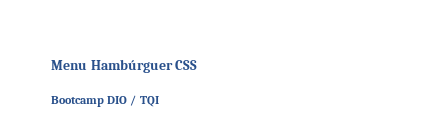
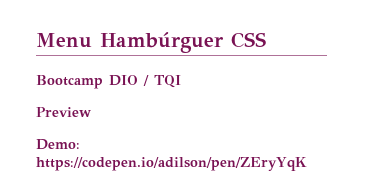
+ Preview
+ Demo: https://codepen.io/adilson/pen/ZEryYqK

